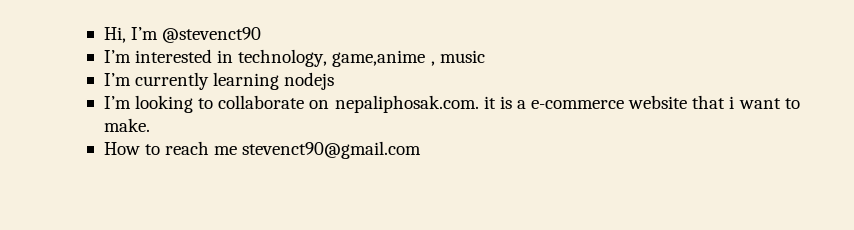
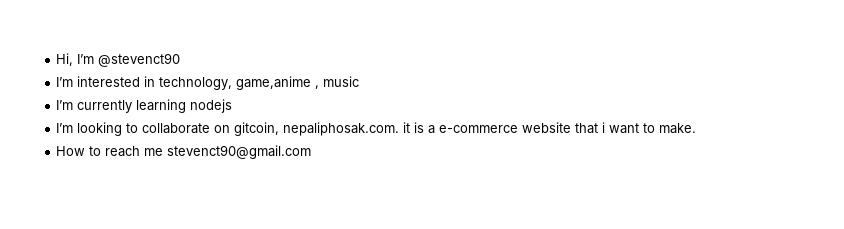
- I’m looking to collaborate on nepaliphosak.com. it is a e-commerce website that i want to make.
+ I’m looking to collaborate on gitcoin, nepaliphosak.com. it is a e-commerce website that i want to make.

